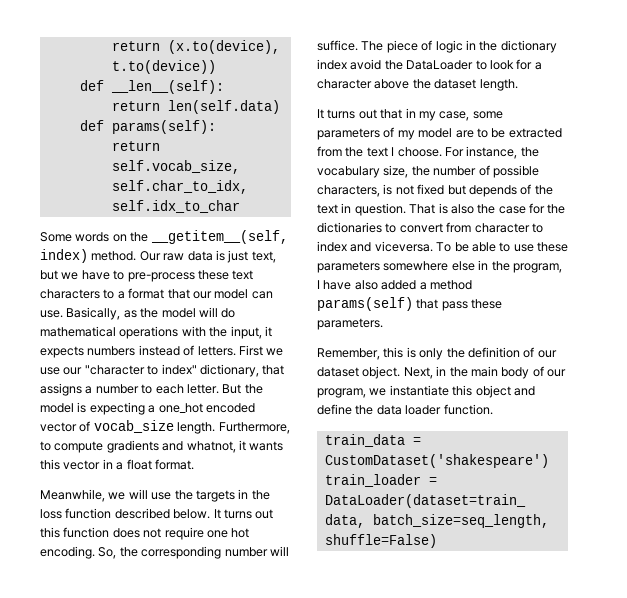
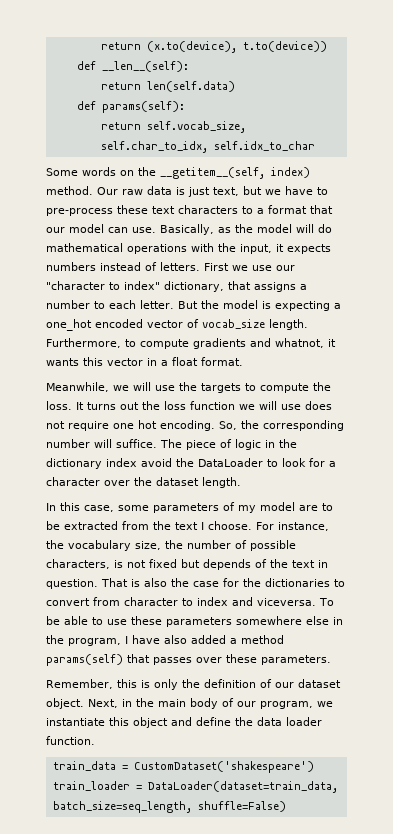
- Meanwhile, we will use the targets in the loss function described below. It turns out this function does not require one hot encoding.
+ Meanwhile, we will use the targets to compute the loss. It turns out the loss function we will use does not require one hot encoding.
- The piece of logic in the dictionary index avoid the DataLoader to look for a character above the dataset length.
+ The piece of logic in the dictionary index avoid the DataLoader to look for a character over the dataset length.
- It turns out that in my case, some parameters of my model are to be extracted from the text I choose.
+ In this case, some parameters of my model are to be extracted from the text I choose.
- To be able to use these parameters somewhere else in the program, I have also added a method params(self) that pass these parameters.
+ To be able to use these parameters somewhere else in the program, I have also added a method params(self) that passes over these parameters.

